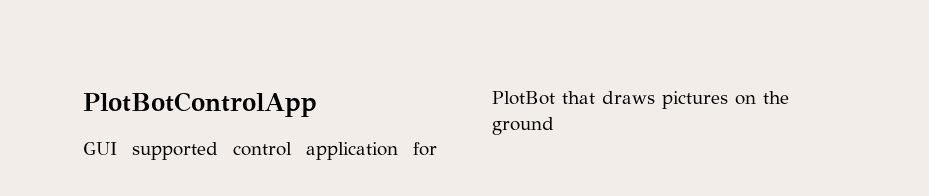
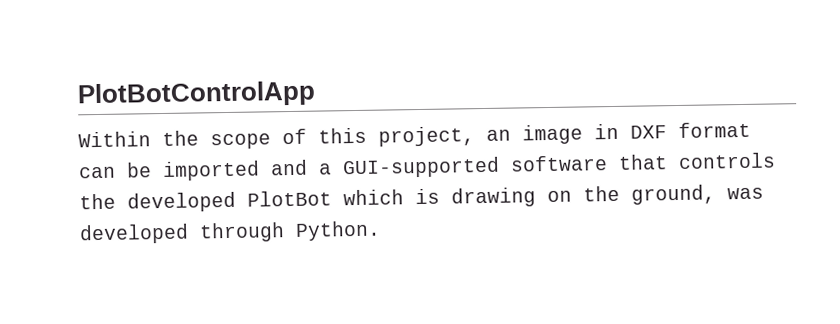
- GUI supported control application for PlotBot that draws pictures on the ground
+ Within the scope of this project, an image in DXF format can be imported and a GUI-supported software that controls the developed PlotBot which is drawing on the ground, was developed through Python.

